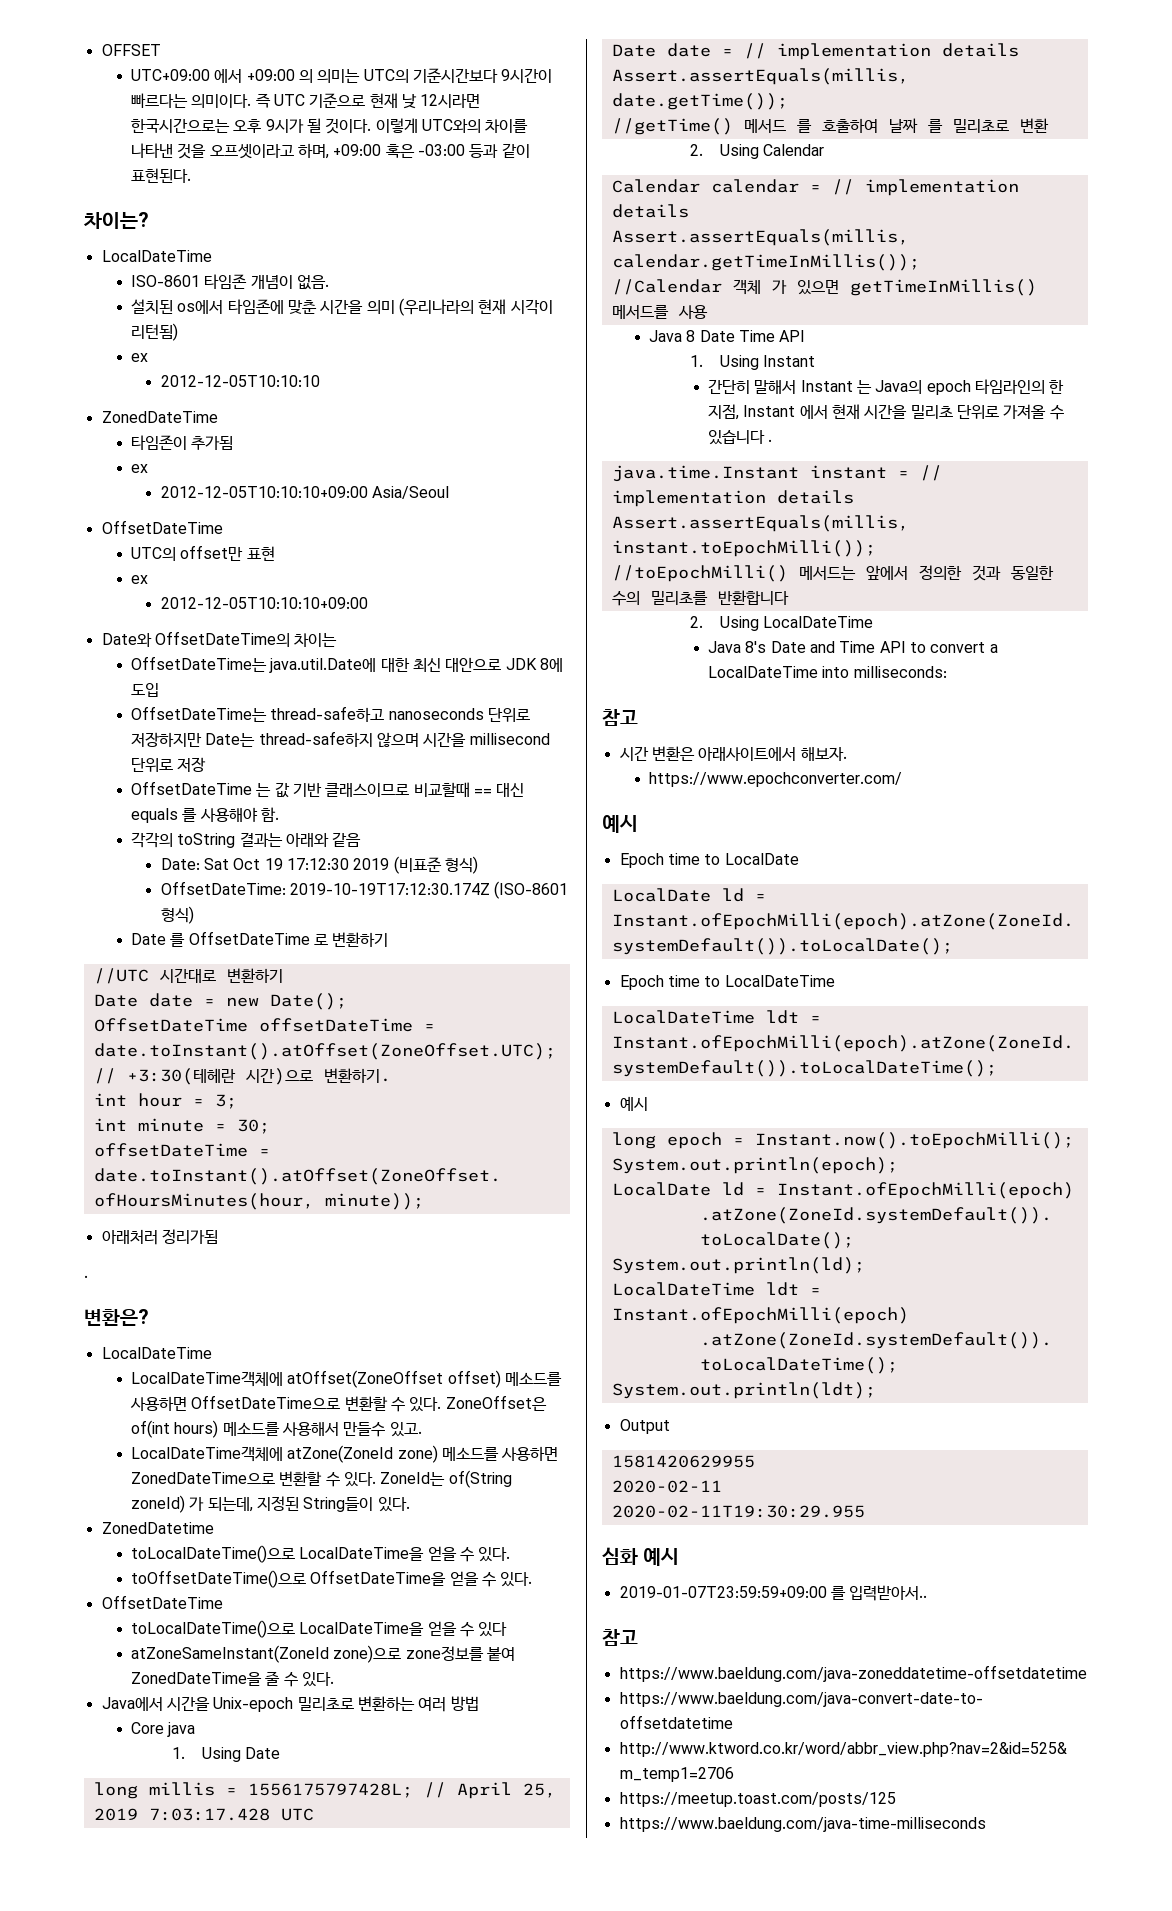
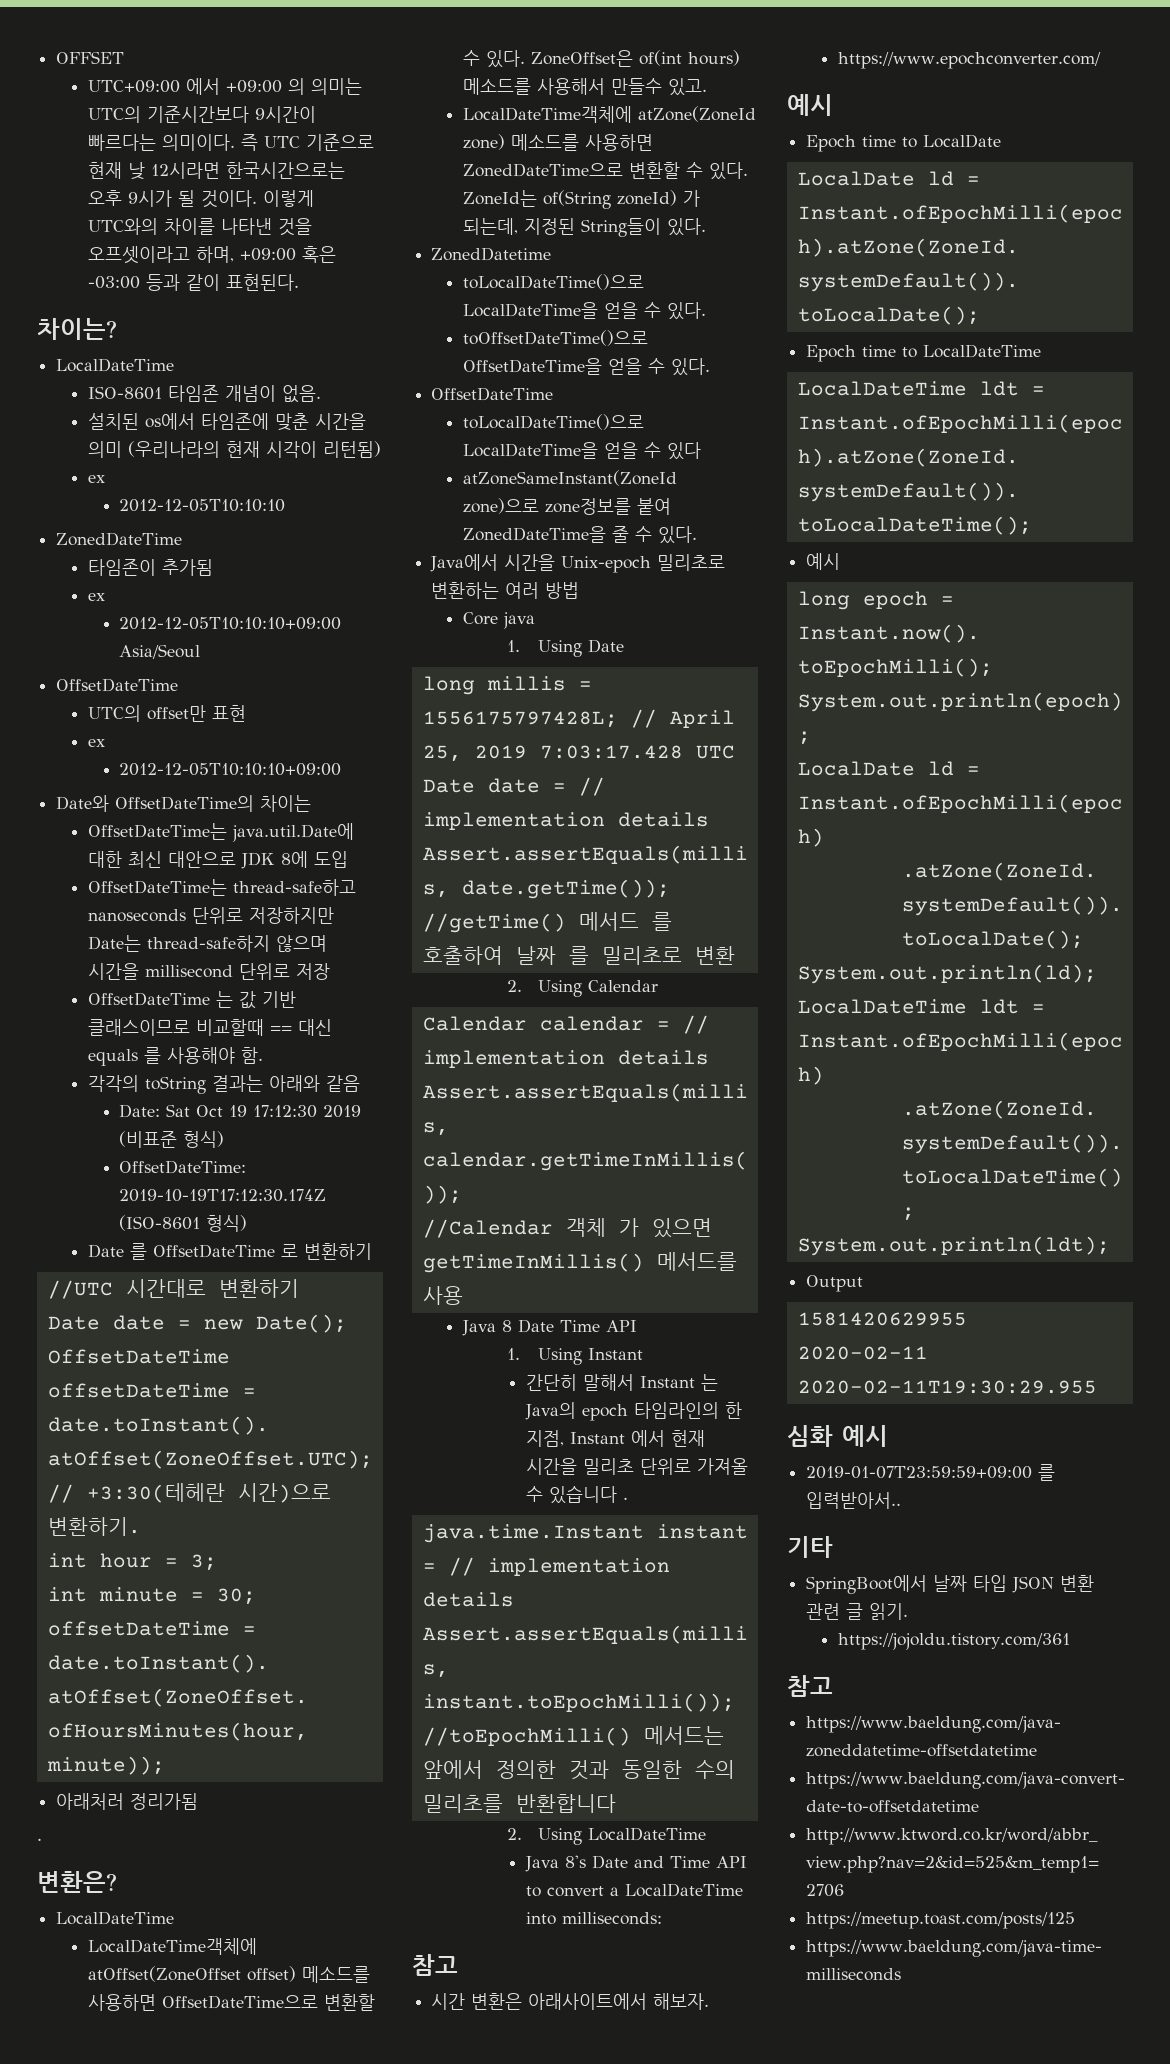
+ 기타
+ SpringBoot에서 날짜 타입 JSON 변환 관련 글 읽기.
+ https://jojoldu.tistory.com/361

